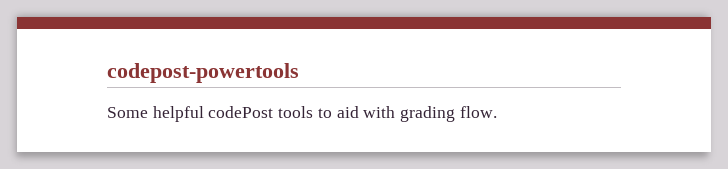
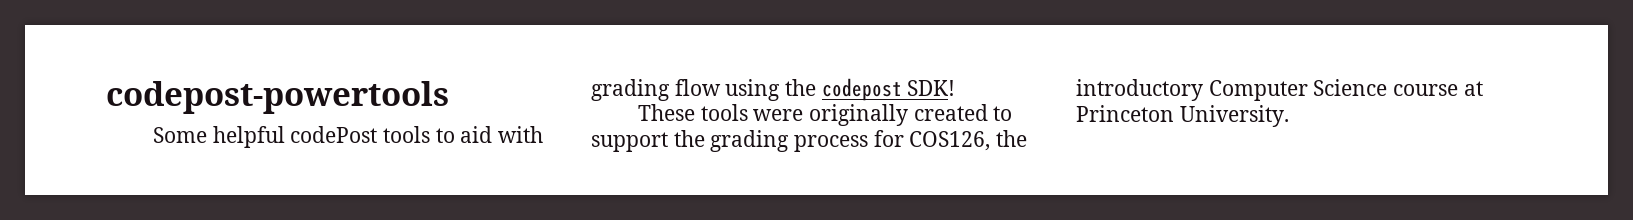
- Some helpful codePost tools to aid with grading flow.
+ Some helpful codePost tools to aid with grading flow using the codepost SDK!
+ These tools were originally created to support the grading process for COS126, the introductory Computer Science course at Princeton University.

